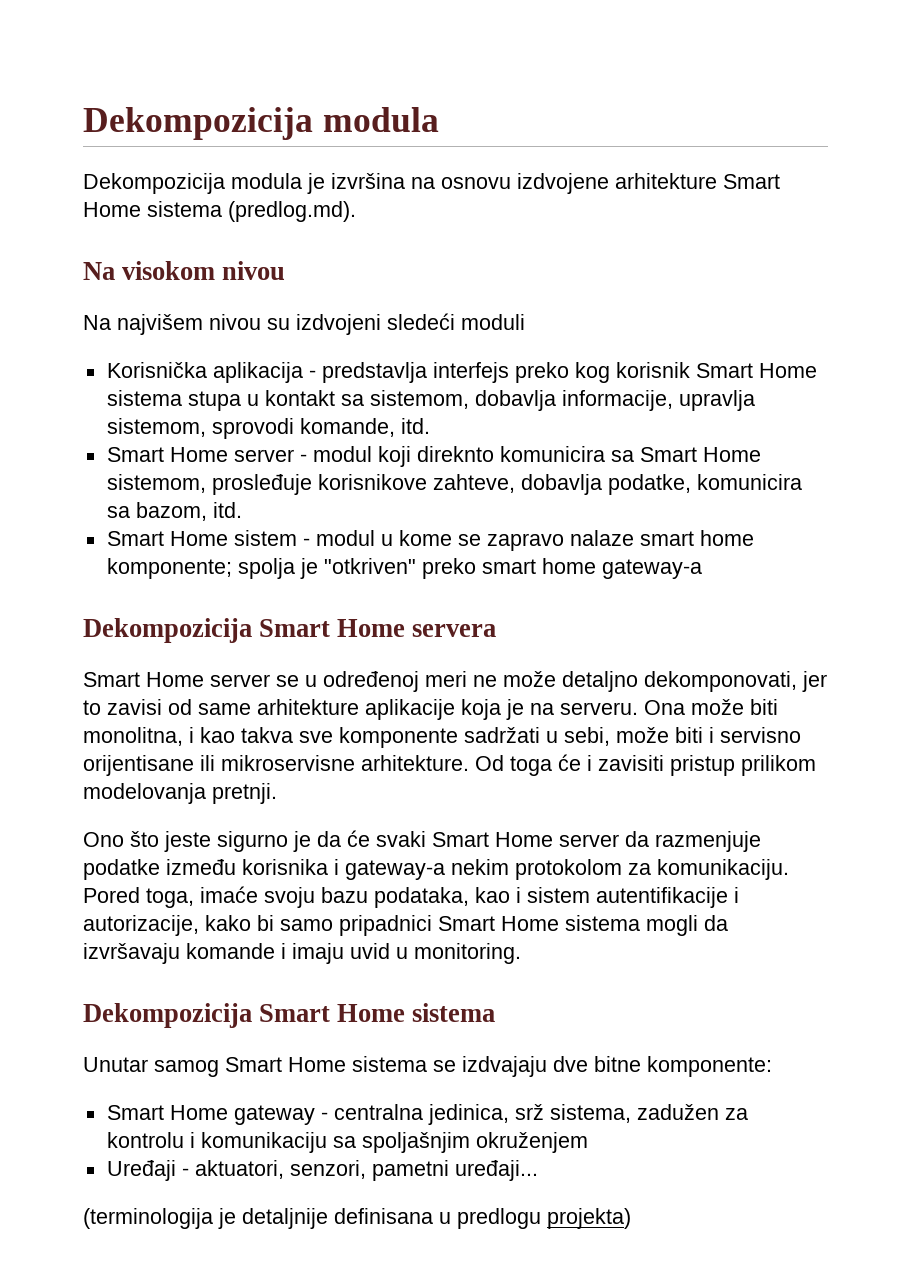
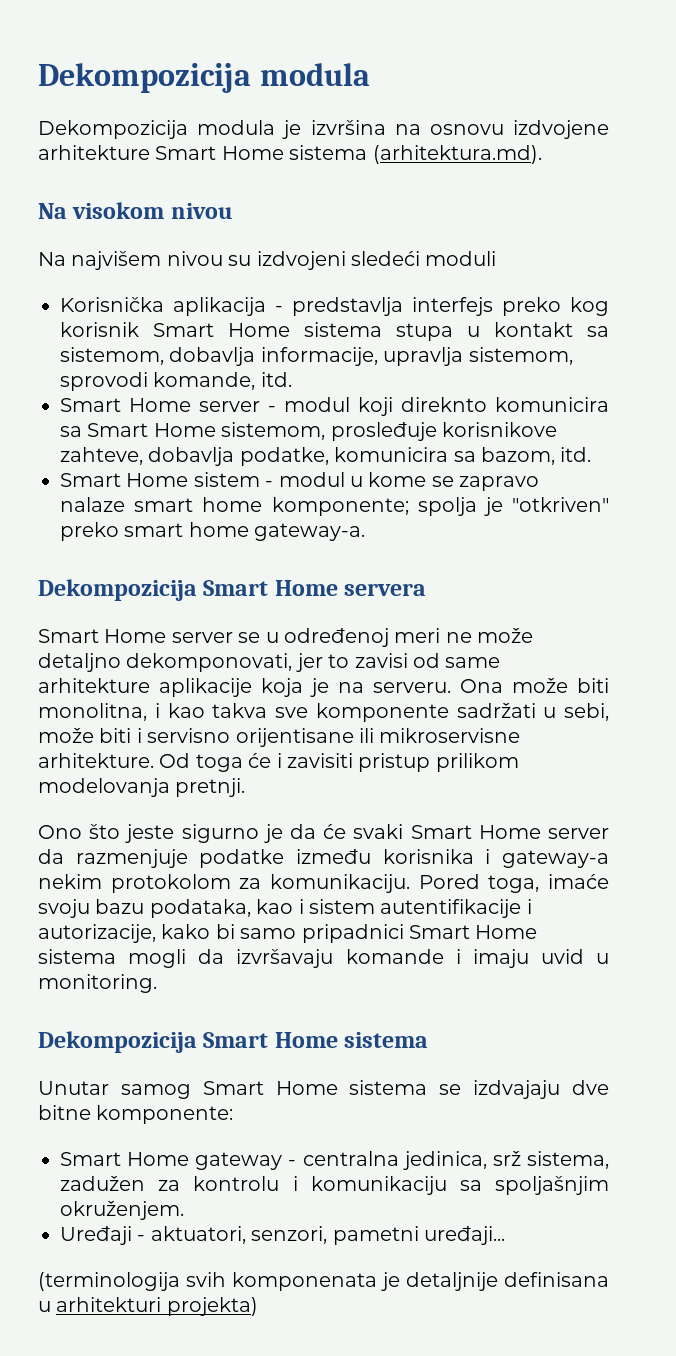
- Dekompozicija modula je izvršina na osnovu izdvojene arhitekture Smart Home sistema (predlog.md).
+ Dekompozicija modula je izvršina na osnovu izdvojene arhitekture Smart Home sistema (arhitektura.md).
- Smart Home sistem - modul u kome se zapravo nalaze smart home komponente; spolja je "otkriven" preko smart home gateway-a
+ Smart Home sistem - modul u kome se zapravo nalaze smart home komponente; spolja je "otkriven" preko smart home gateway-a.
- Smart Home gateway - centralna jedinica, srž sistema, zadužen za kontrolu i komunikaciju sa spoljašnjim okruženjem
+ Smart Home gateway - centralna jedinica, srž sistema, zadužen za kontrolu i komunikaciju sa spoljašnjim okruženjem.
- (terminologija je detaljnije definisana u predlogu projekta)
+ (terminologija svih komponenata je detaljnije definisana u arhitekturi projekta)

